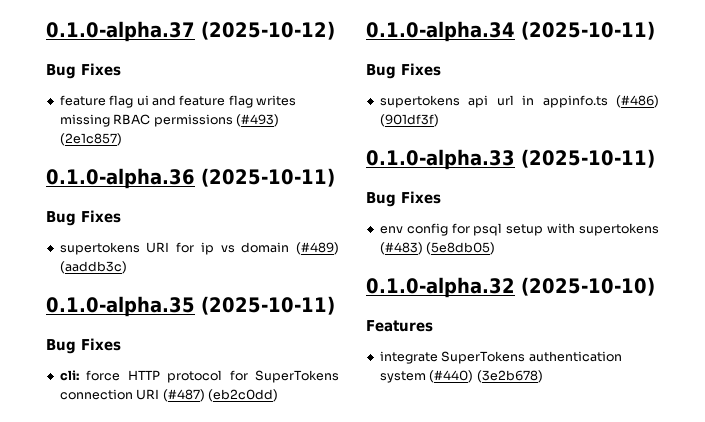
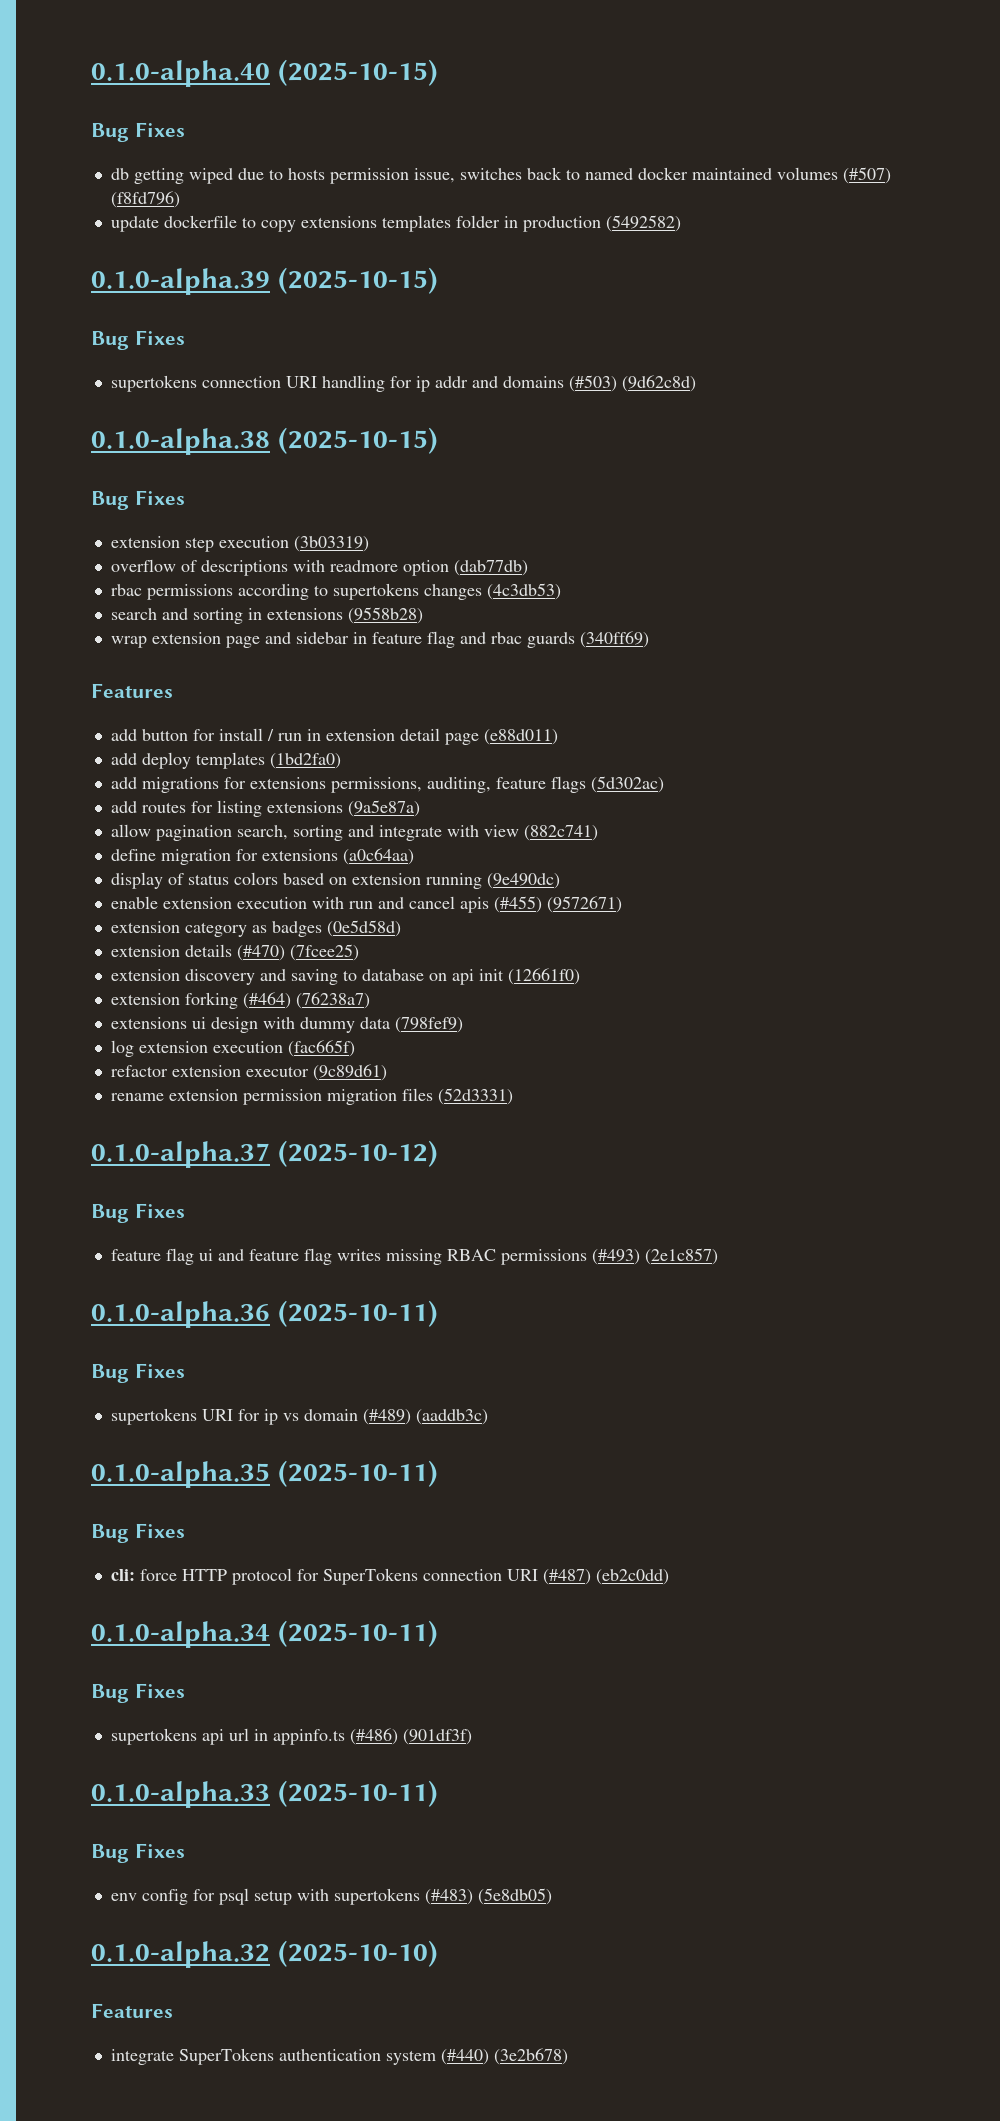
+ 0.1.0-alpha.40 (2025-10-15)
+ Bug Fixes
+ db getting wiped due to hosts permission issue, switches back to named docker maintained volumes (#507) (f8fd796)
+ update dockerfile to copy extensions templates folder in production (5492582)
+ 0.1.0-alpha.39 (2025-10-15)
+ Bug Fixes
+ supertokens connection URI handling for ip addr and domains (#503) (9d62c8d)
+ 0.1.0-alpha.38 (2025-10-15)
+ Bug Fixes
+ extension step execution (3b03319)
+ overflow of descriptions with readmore option (dab77db)
+ rbac permissions according to supertokens changes (4c3db53)
+ search and sorting in extensions (9558b28)
+ wrap extension page and sidebar in feature flag and rbac guards (340ff69)
+ Features
+ add button for install / run in extension detail page (e88d011)
+ add deploy templates (1bd2fa0)
+ add migrations for extensions permissions, auditing, feature flags (5d302ac)
+ add routes for listing extensions (9a5e87a)
+ allow pagination search, sorting and integrate with view (882c741)
+ define migration for extensions (a0c64aa)
+ display of status colors based on extension running (9e490dc)
+ enable extension execution with run and cancel apis (#455) (9572671)
+ extension category as badges (0e5d58d)
+ extension details (#470) (7fcee25)
+ extension discovery and saving to database on api init (12661f0)
+ extension forking (#464) (76238a7)
+ extensions ui design with dummy data (798fef9)
+ log extension execution (fac665f)
+ refactor extension executor (9c89d61)
+ rename extension permission migration files (52d3331)

